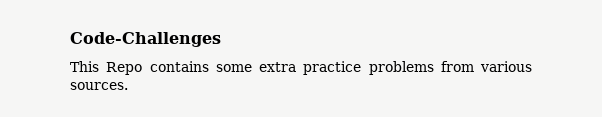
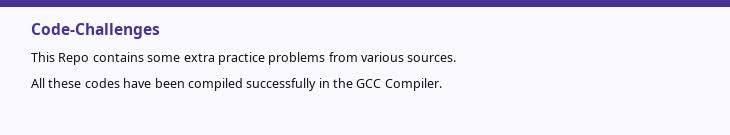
+ All these codes have been compiled successfully in the GCC Compiler.

